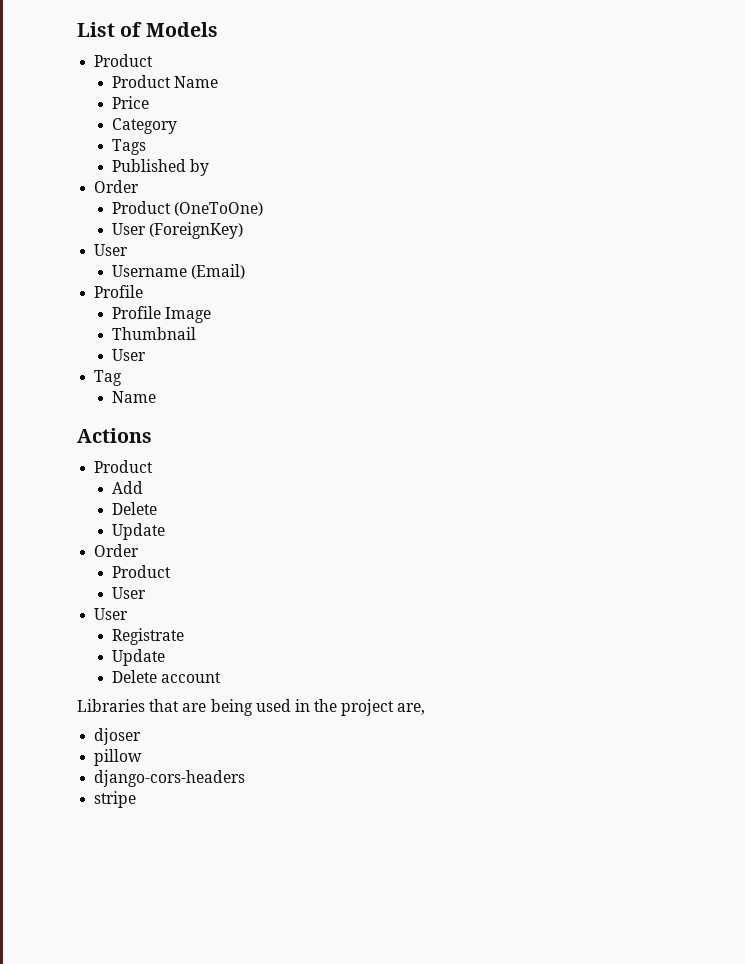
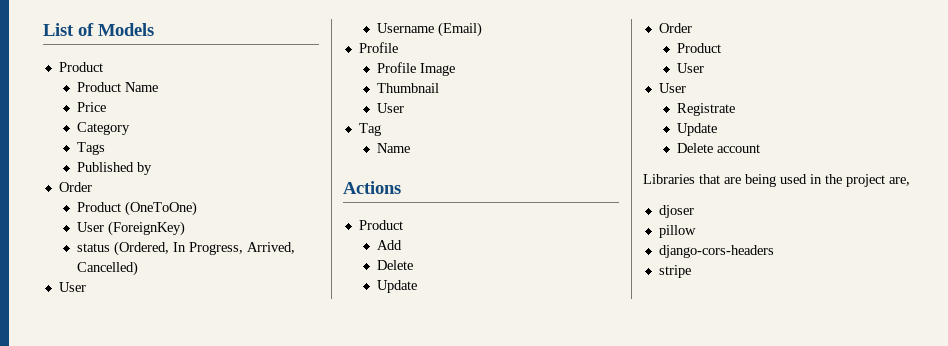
+ status (Ordered, In Progress, Arrived, Cancelled)

